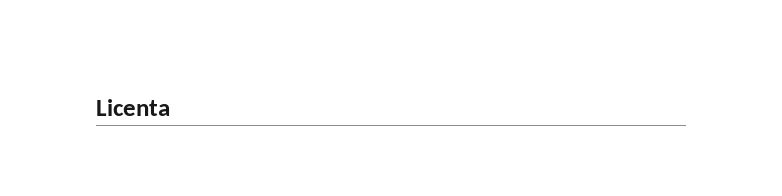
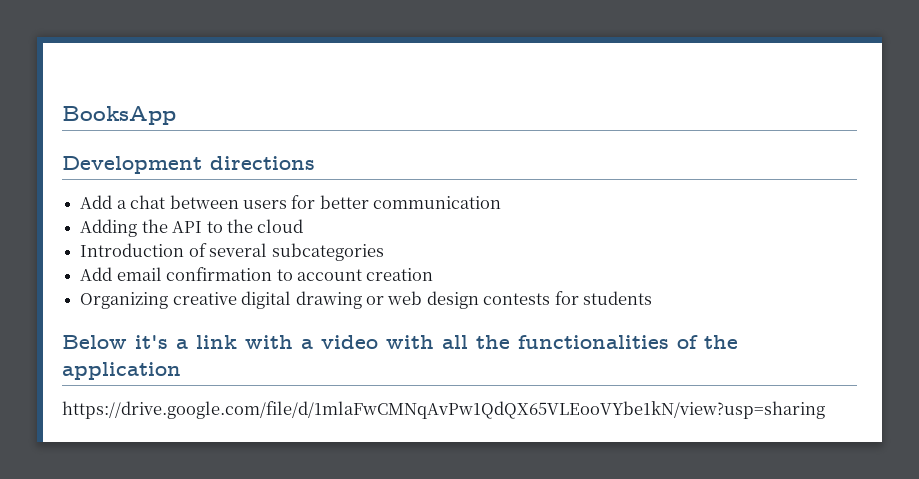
- Licenta
+ BooksApp
+ Development directions
+ Add a chat between users for better communication
+ Adding the API to the cloud
+ Introduction of several subcategories
+ Add email confirmation to account creation
+ Organizing creative digital drawing or web design contests for students
+ Below it's a link with a video with all the functionalities of the application
+ https://drive.google.com/file/d/1mlaFwCMNqAvPw1QdQX65VLEooVYbe1kN/view?usp=sharing

